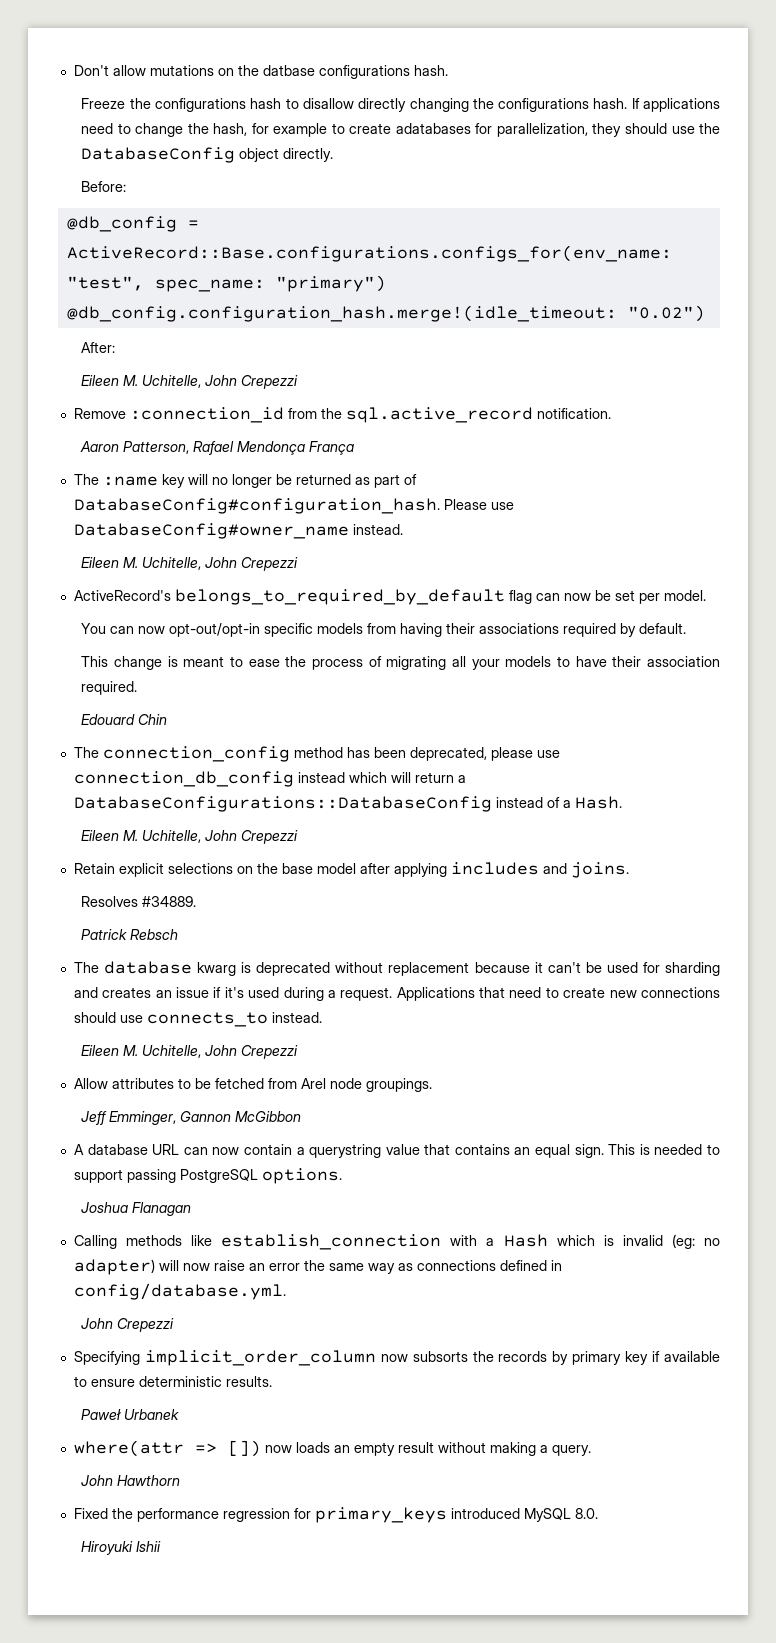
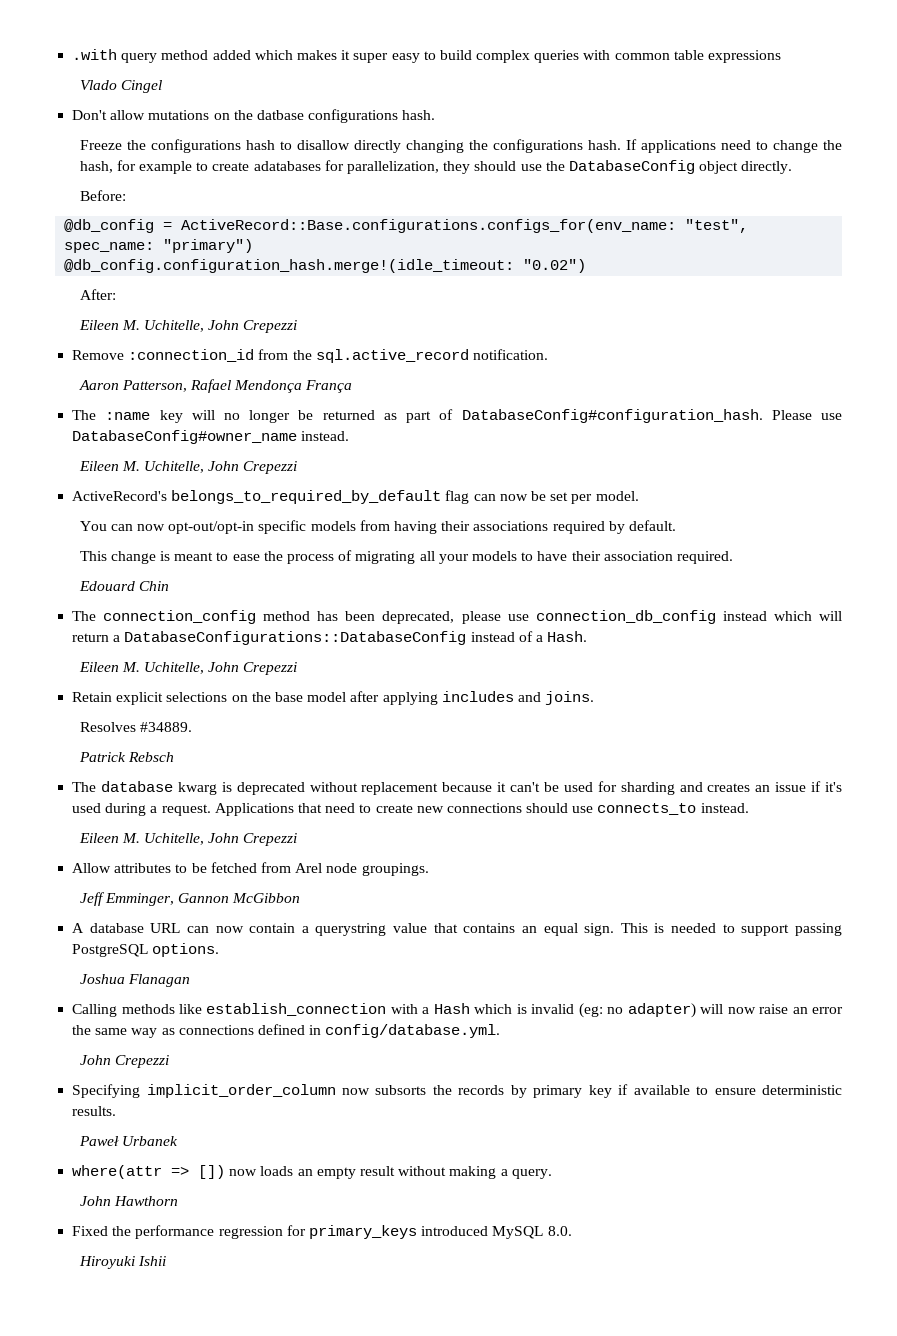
+ .with query method added which makes it super easy to build complex queries with common table expressions
+ Vlado Cingel

